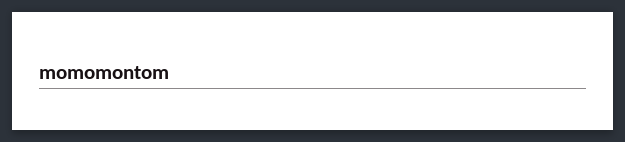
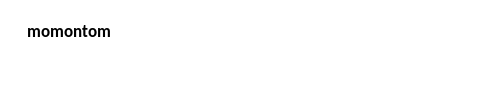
- momomontom
+ momontom

